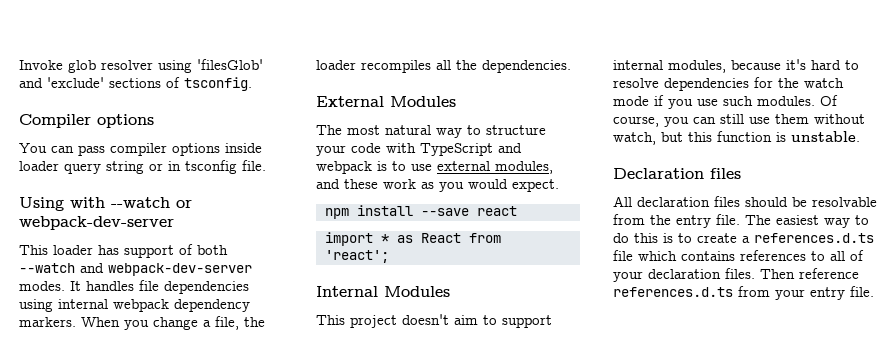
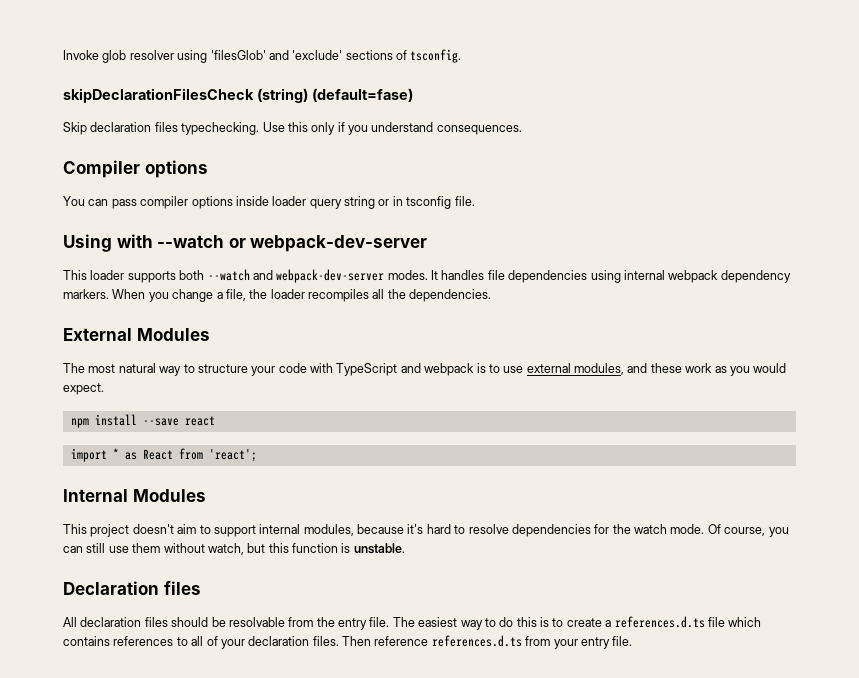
+ skipDeclarationFilesCheck (string) (default=fase)
+ Skip declaration files typechecking. Use this only if you understand consequences.
- This loader has support of both --watch and webpack-dev-server modes.
+ This loader supports both --watch and webpack-dev-server modes.
- This project doesn't aim to support internal modules, because it's hard to resolve dependencies for the watch mode if you use such modules.
+ This project doesn't aim to support internal modules, because it's hard to resolve dependencies for the watch mode.

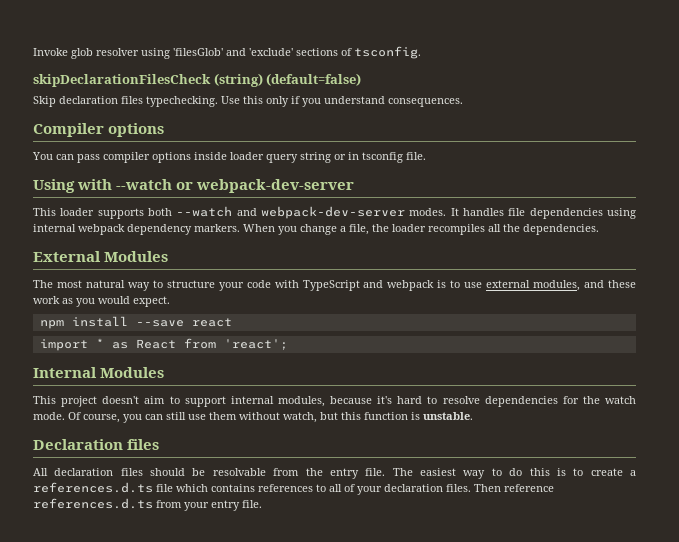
- skipDeclarationFilesCheck (string) (default=fase)
+ skipDeclarationFilesCheck (string) (default=false)

